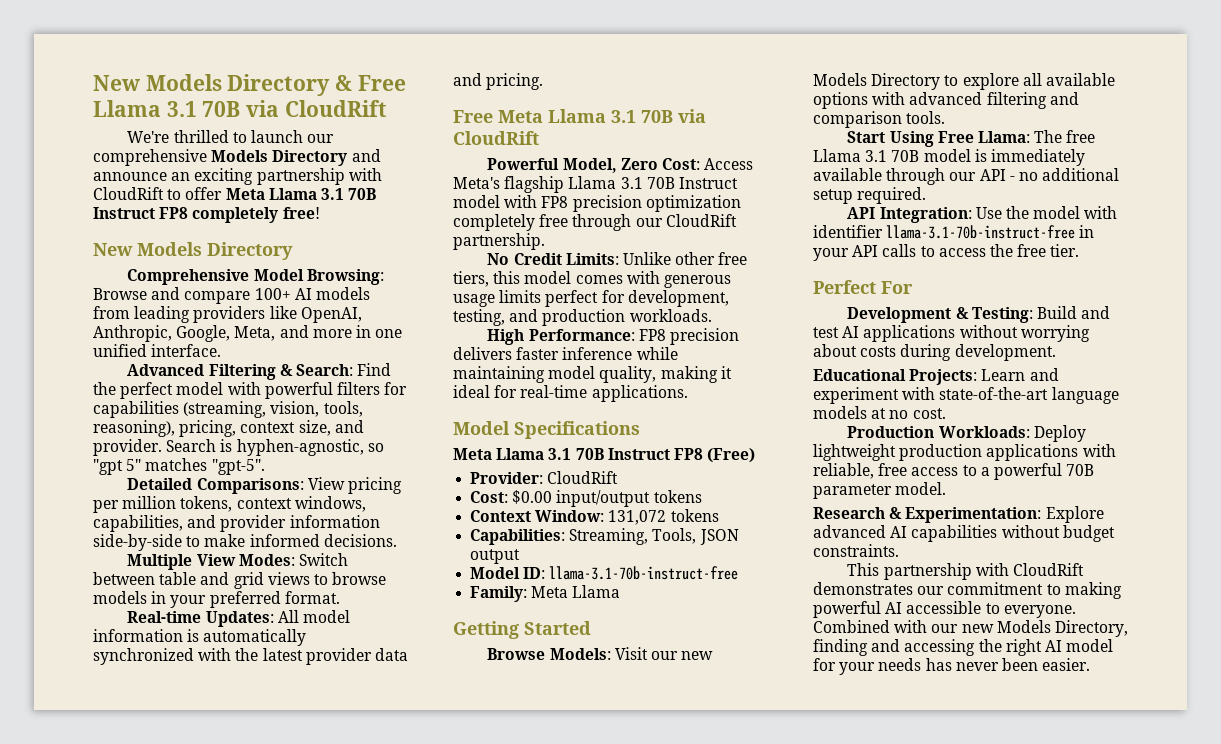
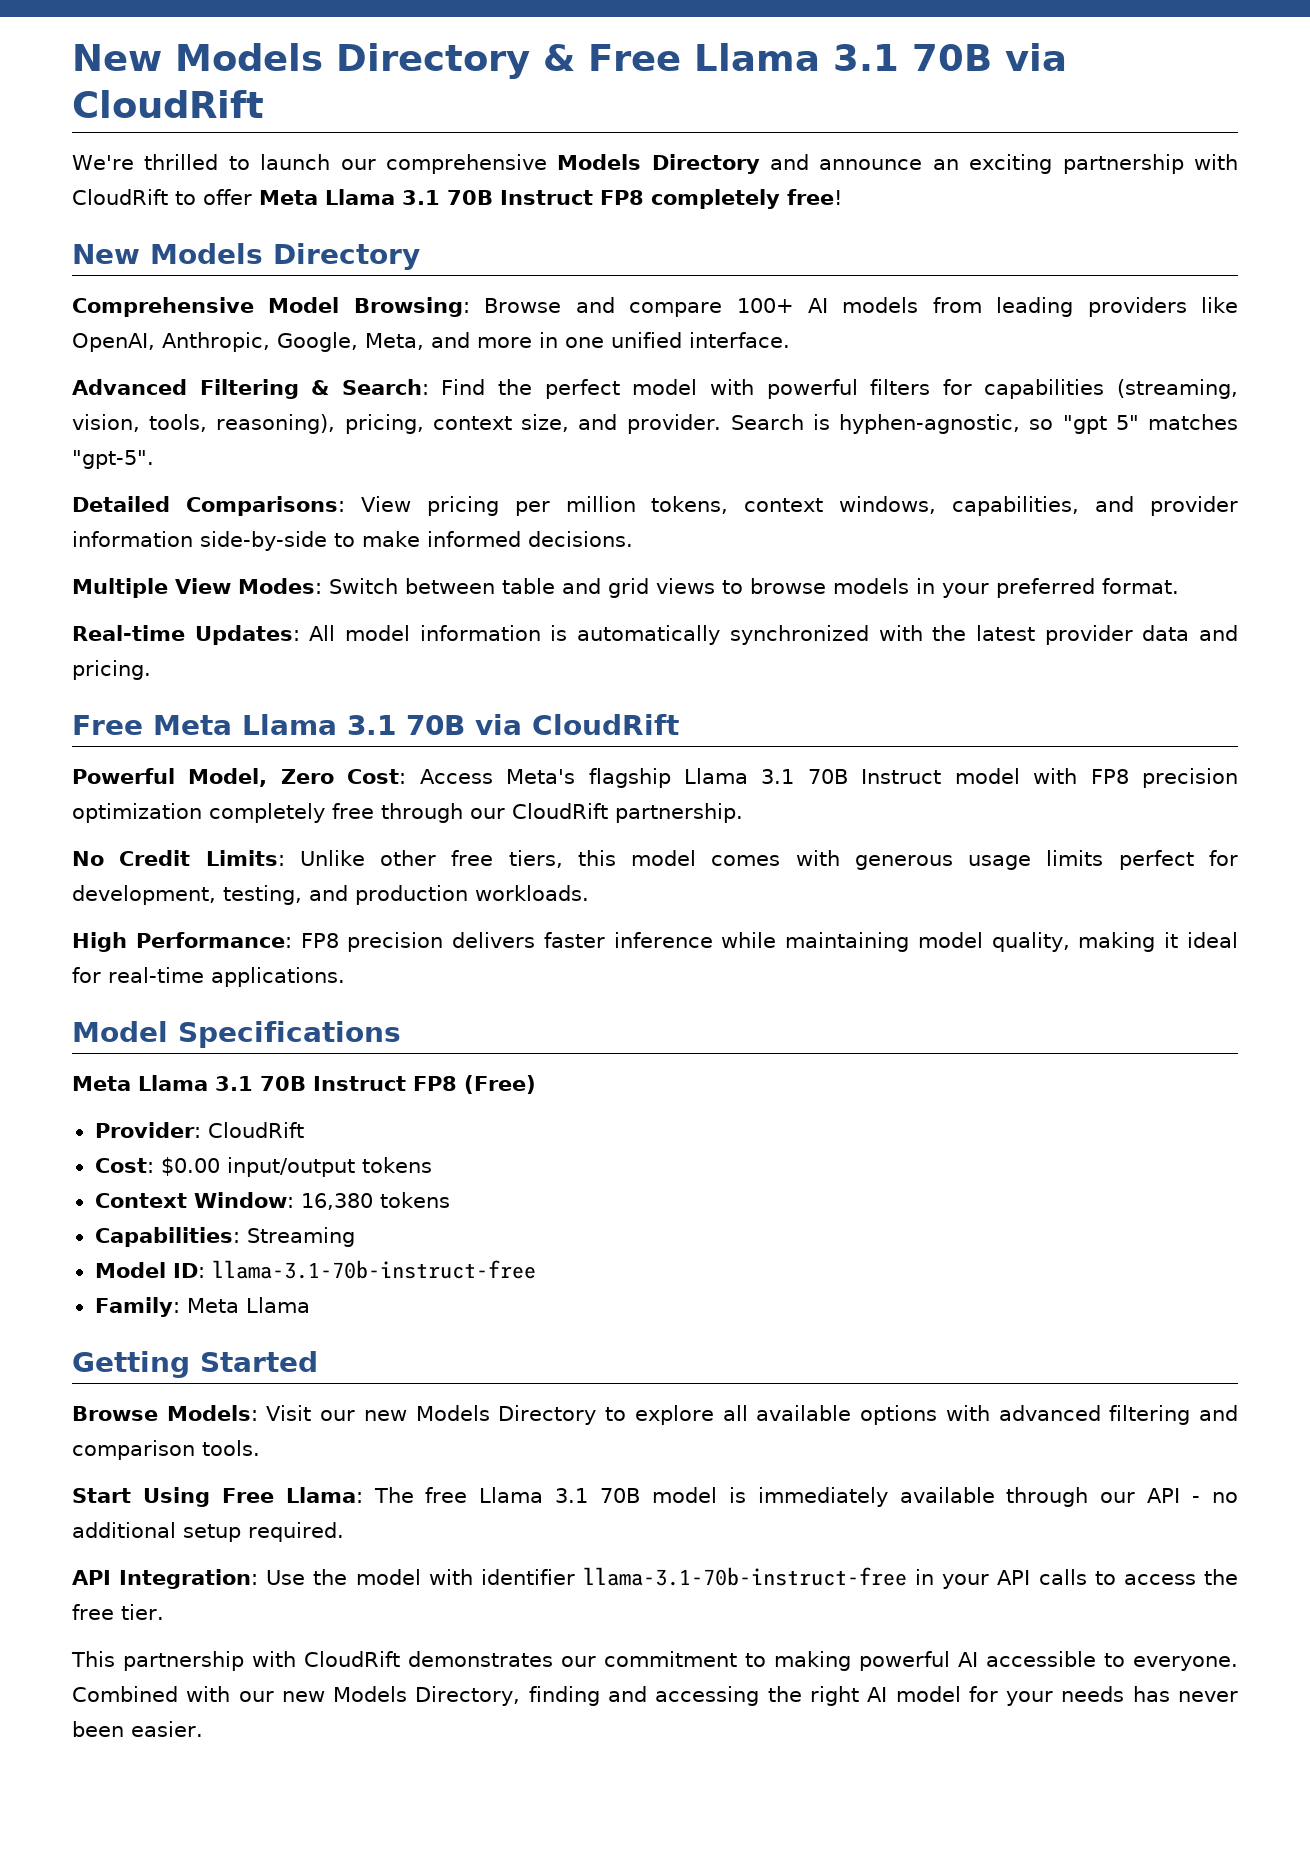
- Context Window: 131,072 tokens
+ Context Window: 16,380 tokens
- Capabilities: Streaming, Tools, JSON output
+ Capabilities: Streaming
- Perfect For
- Development & Testing: Build and test AI applications without worrying about costs during development.
- Educational Projects: Learn and experiment with state-of-the-art language models at no cost.
- Production Workloads: Deploy lightweight production applications with reliable, free access to a powerful 70B parameter model.
- Research & Experimentation: Explore advanced AI capabilities without budget constraints.

